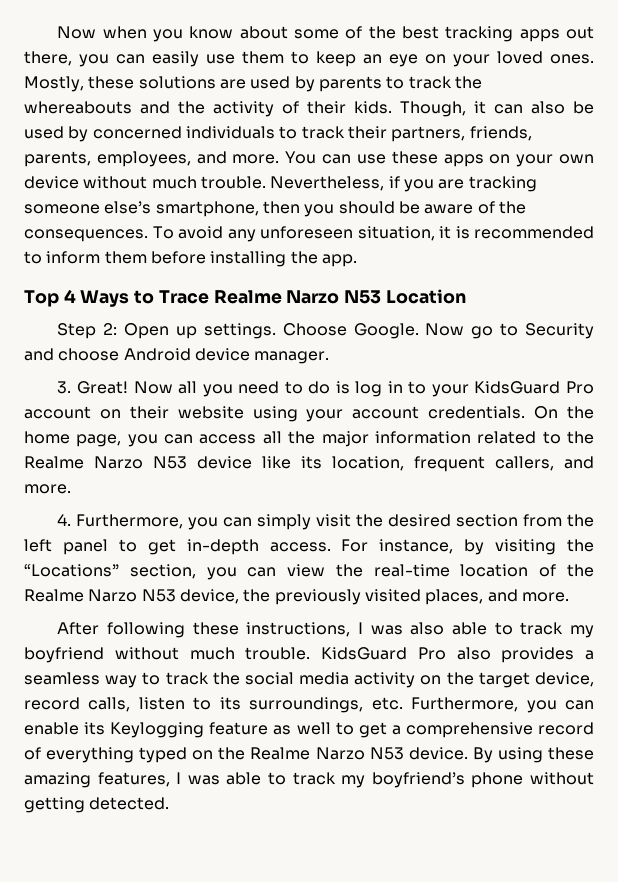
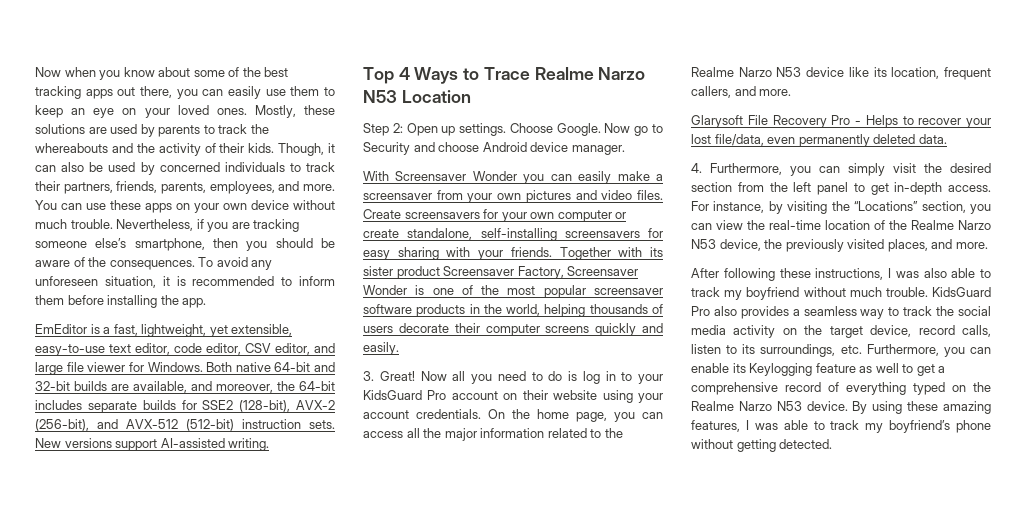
+ EmEditor is a fast, lightweight, yet extensible, easy-to-use text editor, code editor, CSV editor, and large file viewer for Windows. Both native 64-bit and 32-bit builds are available, and moreover, the 64-bit includes separate builds for SSE2 (128-bit), AVX-2 (256-bit), and AVX-512 (512-bit) instruction sets. New versions support AI-assisted writing.
+ With Screensaver Wonder you can easily make a screensaver from your own pictures and video files. Create screensavers for your own computer or create standalone, self-installing screensavers for easy sharing with your friends. Together with its sister product Screensaver Factory, Screensaver Wonder is one of the most popular screensaver software products in the world, helping thousands of users decorate their computer screens quickly and easily.
+ Glarysoft File Recovery Pro - Helps to recover your lost file/data, even permanently deleted data.

